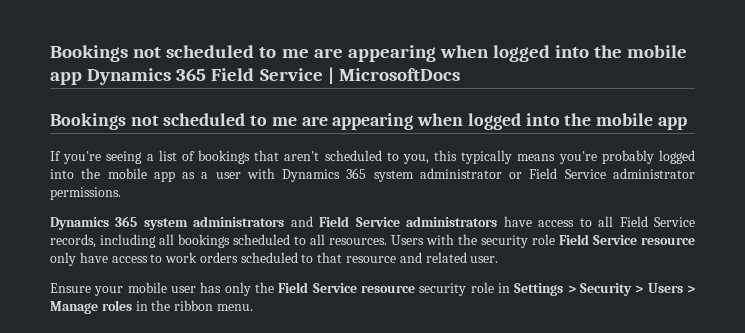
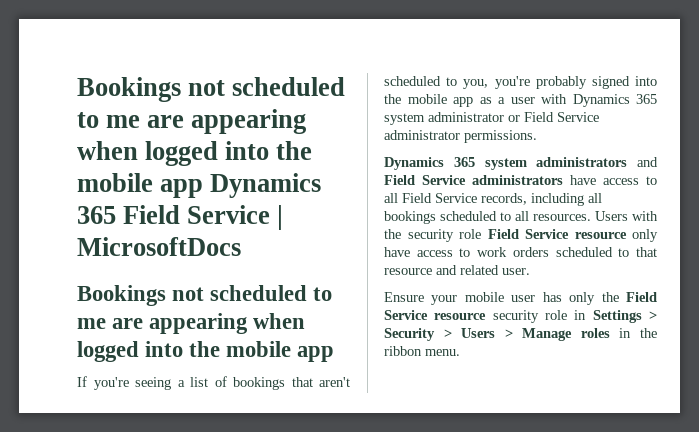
- If you're seeing a list of bookings that aren't scheduled to you, this typically means you're probably logged into the mobile app as a user with Dynamics 365 system administrator or Field Service administrator permissions.
+ If you're seeing a list of bookings that aren't scheduled to you, you're probably signed into the mobile app as a user with Dynamics 365 system administrator or Field Service administrator permissions.

